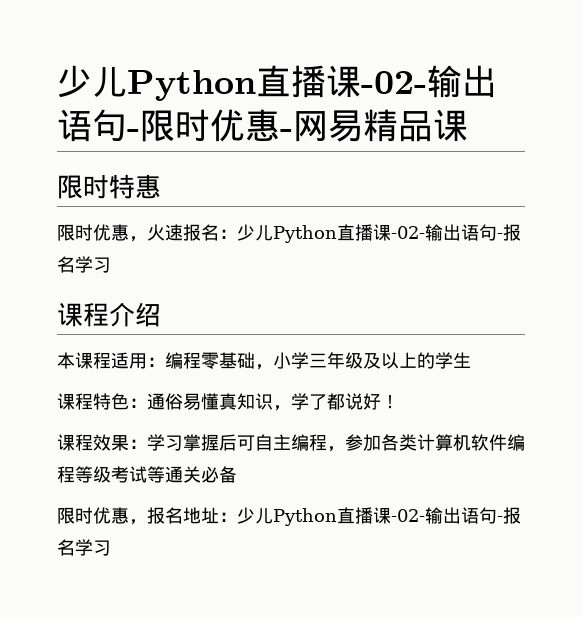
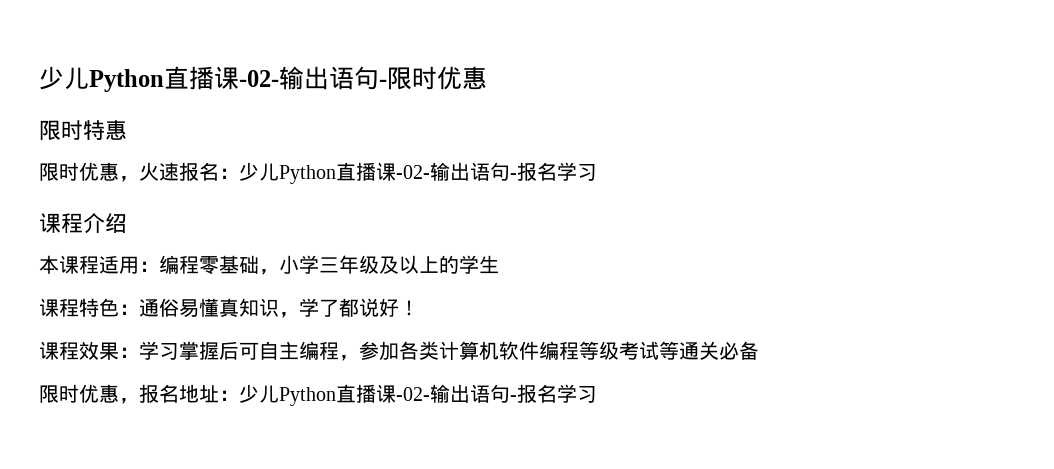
- 少儿Python直播课-02-输出语句-限时优惠-网易精品课
+ 少儿Python直播课-02-输出语句-限时优惠

